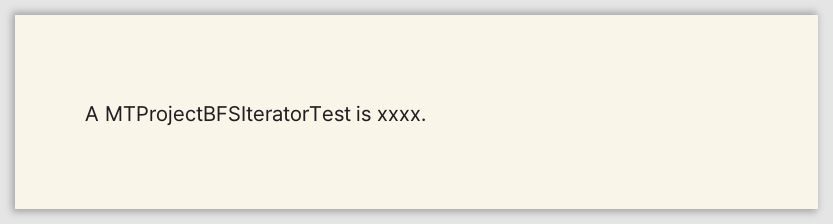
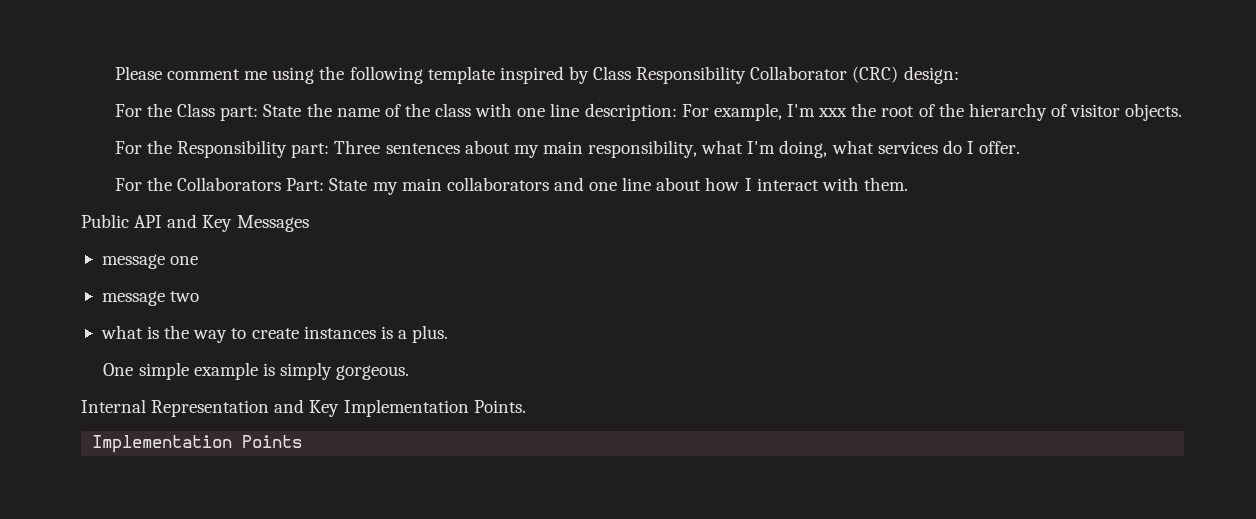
- A MTProjectBFSIteratorTest is xxxx.
+ Please comment me using the following template inspired by Class Responsibility Collaborator (CRC) design:
+ For the Class part: State the name of the class with one line description: For example, I'm xxx the root of the hierarchy of visitor objects.
+ For the Responsibility part: Three sentences about my main responsibility, what I'm doing, what services do I offer.
+ For the Collaborators Part: State my main collaborators and one line about how I interact with them.
+ Public API and Key Messages
+ message one
+ message two
+ what is the way to create instances is a plus.
+ One simple example is simply gorgeous.
+ Internal Representation and Key Implementation Points.
+ Implementation Points

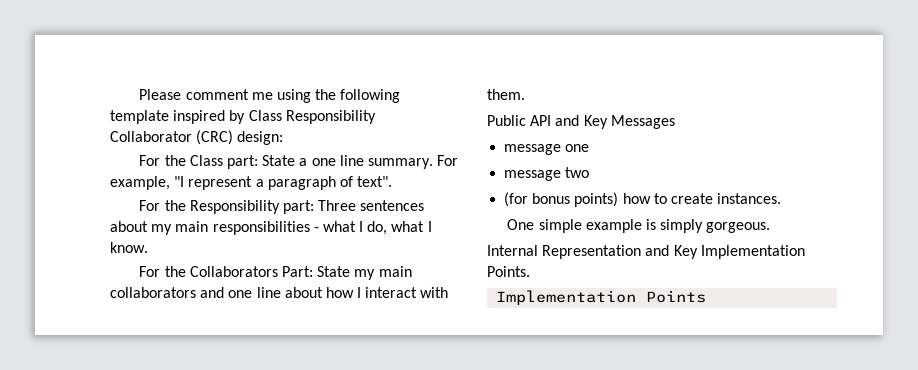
- For the Class part: State the name of the class with one line description: For example, I'm xxx the root of the hierarchy of visitor objects.
+ For the Class part: State a one line summary. For example, "I represent a paragraph of text".
- For the Responsibility part: Three sentences about my main responsibility, what I'm doing, what services do I offer.
+ For the Responsibility part: Three sentences about my main responsibilities - what I do, what I know.
- what is the way to create instances is a plus.
+ (for bonus points) how to create instances.

